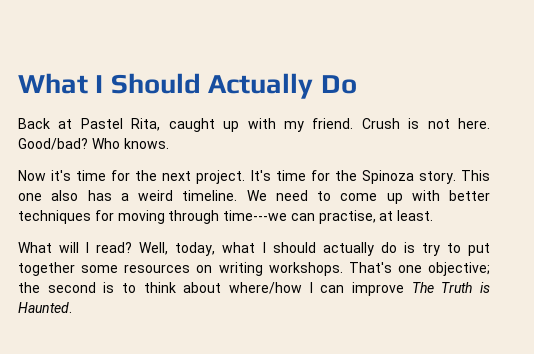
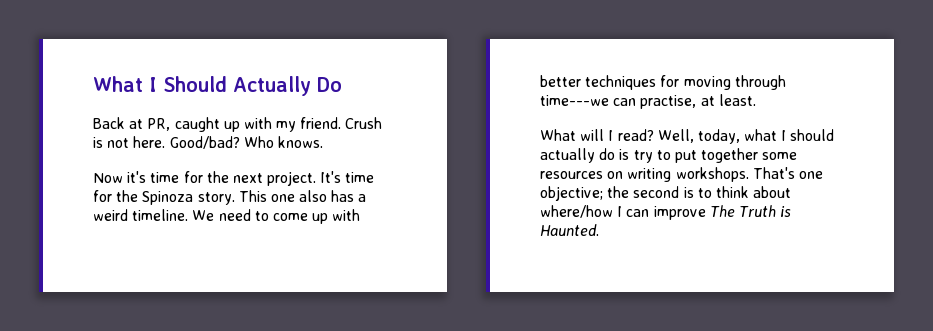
- Back at Pastel Rita, caught up with my friend.
+ Back at PR, caught up with my friend.

